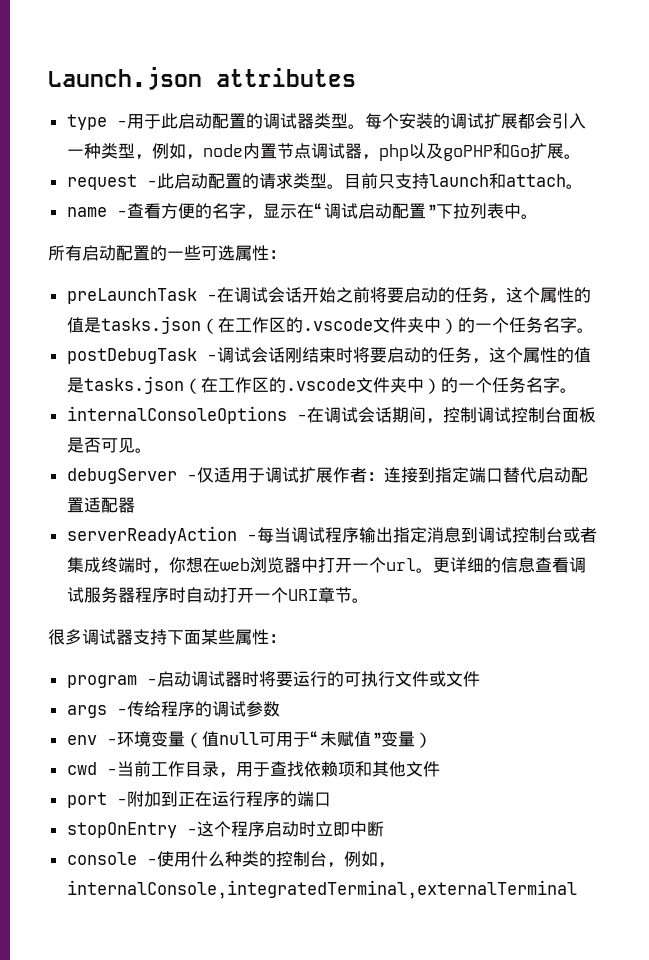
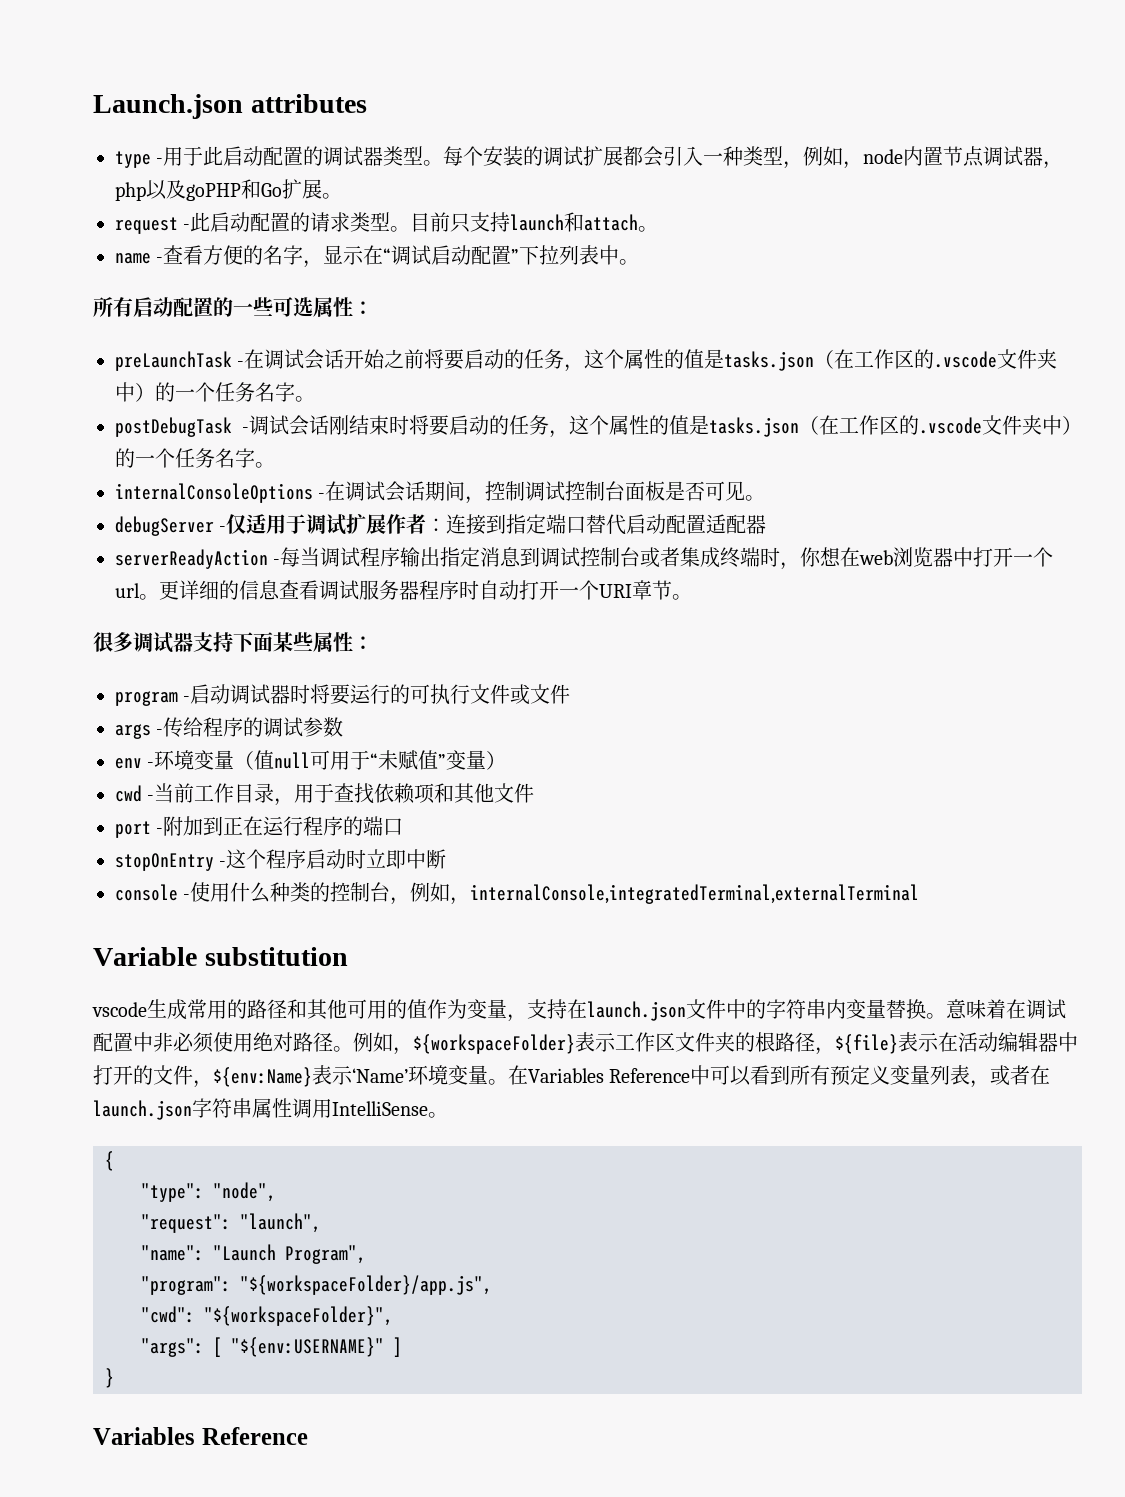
+ Variable substitution
+ vscode生成常用的路径和其他可用的值作为变量，支持在launch.json文件中的字符串内变量替换。意味着在调试配置中非必须使用绝对路径。例如，${workspaceFolder}表示工作区文件夹的根路径，${file}表示在活动编辑器中打开的文件，${env:Name}表示‘Name’环境变量。在Variables Reference中可以看到所有预定义变量列表，或者在launch.json字符串属性调用IntelliSense。
+ {
+ "type": "node",
+ "request": "launch",
+ "name": "Launch Program",
+ "program": "${workspaceFolder}/app.js",
+ "cwd": "${workspaceFolder}",
+ "args": [ "${env:USERNAME}" ]
+ }
+ Variables Reference

